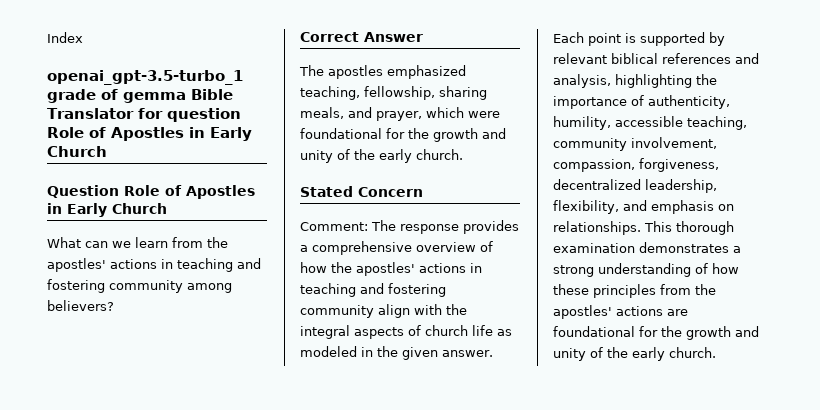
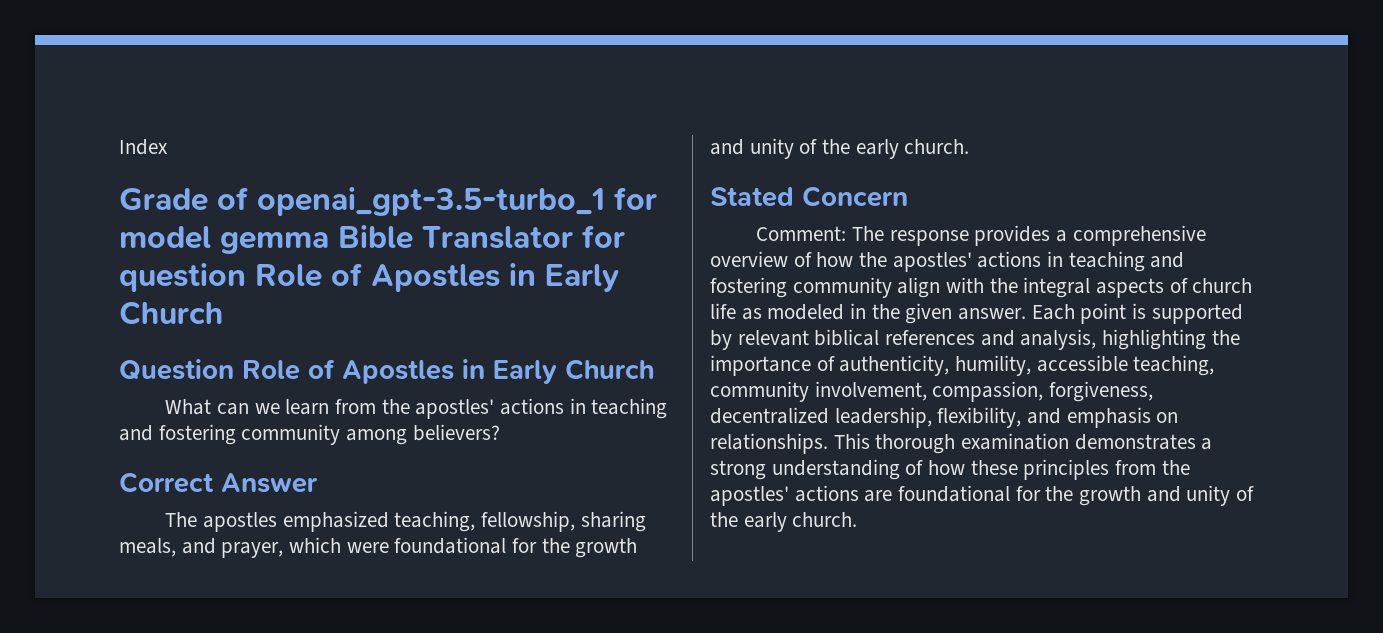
- openai_gpt-3.5-turbo_1 grade of gemma Bible Translator for question Role of Apostles in Early Church
+ Grade of openai_gpt-3.5-turbo_1 for model gemma Bible Translator for question Role of Apostles in Early Church

